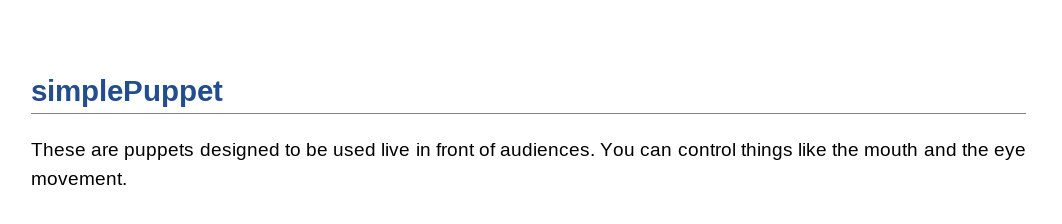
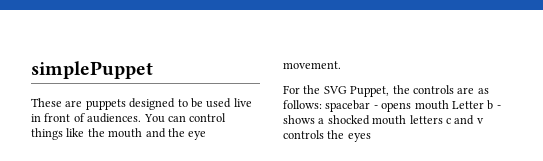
+ For the SVG Puppet, the controls are as follows: spacebar - opens mouth Letter b - shows a shocked mouth letters c and v controls the eyes

